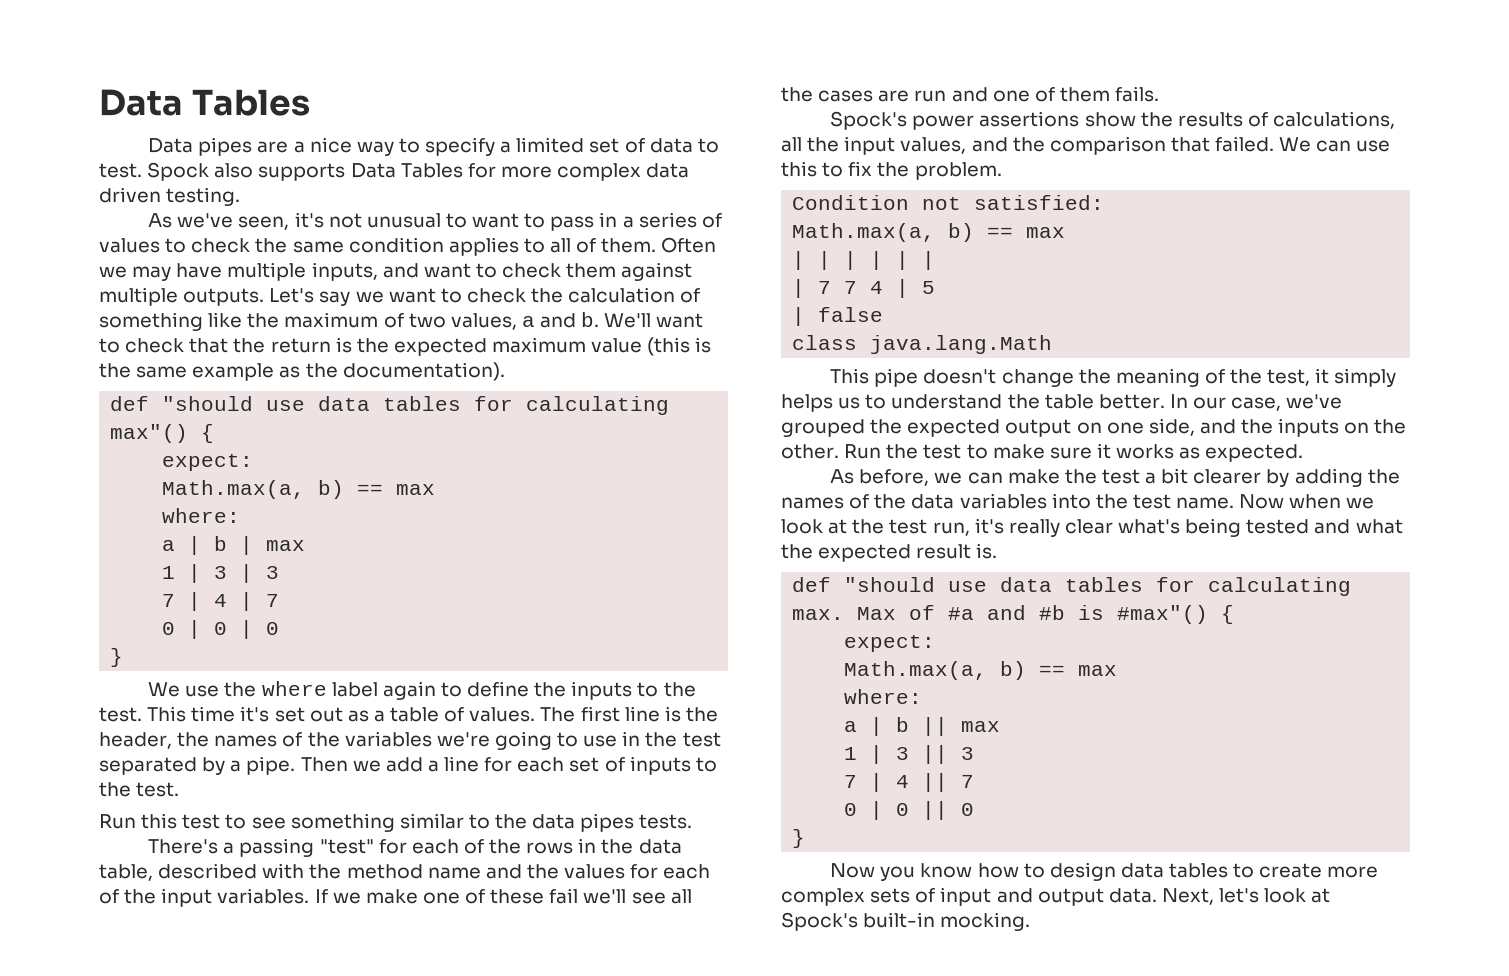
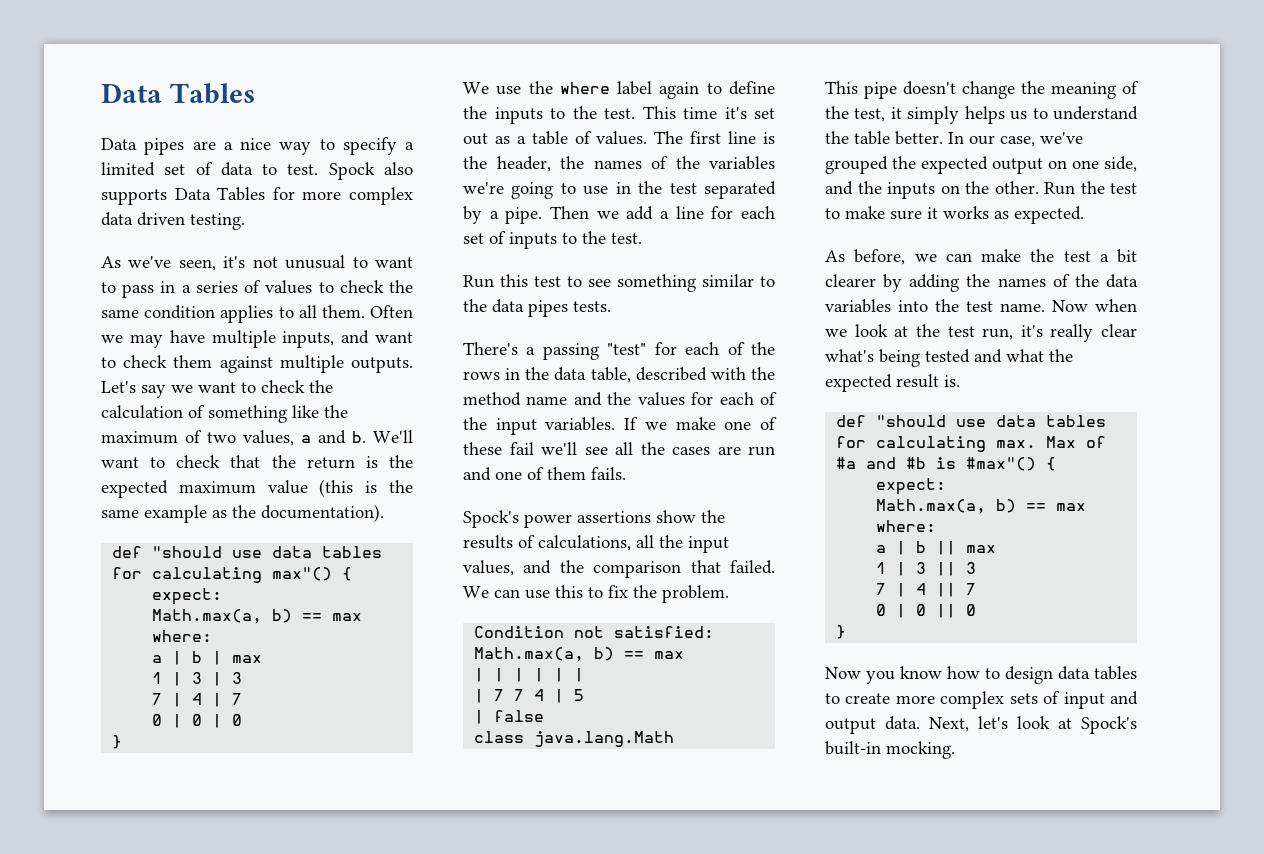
- As we've seen, it's not unusual to want to pass in a series of values to check the same condition applies to all of them.
+ As we've seen, it's not unusual to want to pass in a series of values to check the same condition applies to all them.

